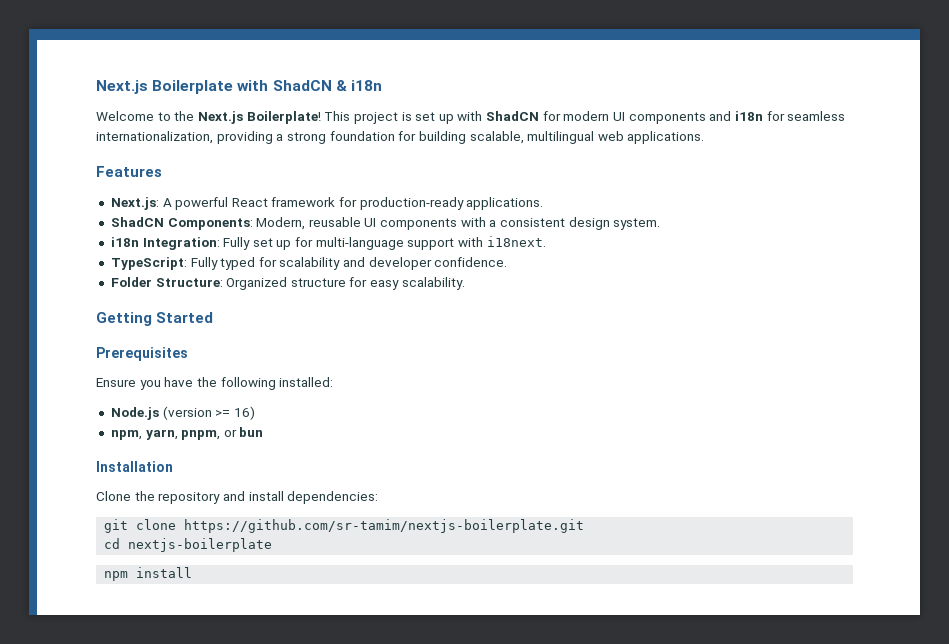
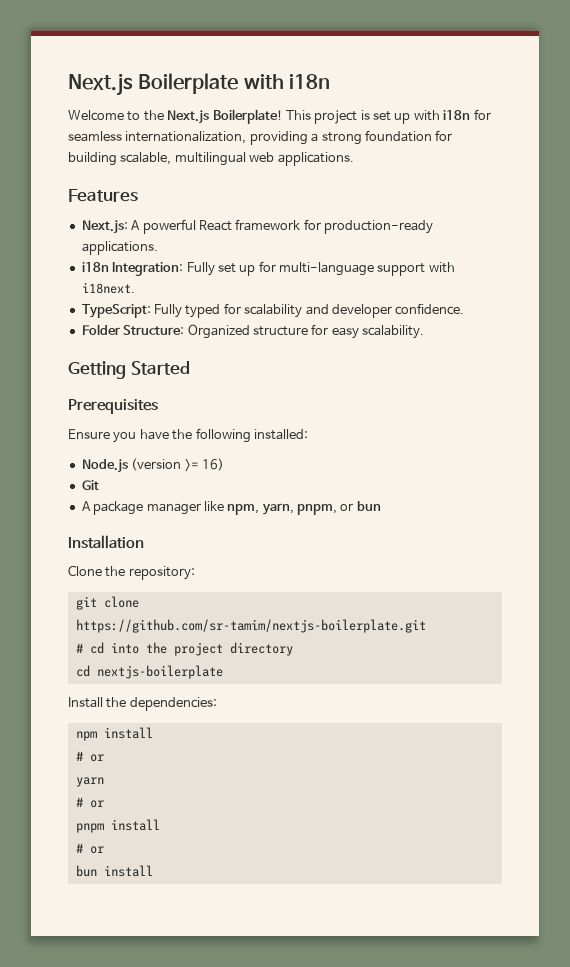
- Next.js Boilerplate with ShadCN & i18n
+ Next.js Boilerplate with i18n
- This project is set up with ShadCN for modern UI components and i18n for seamless internationalization, providing a strong foundation for building scalable, multilingual web applications.
+ This project is set up with i18n for seamless internationalization, providing a strong foundation for building scalable, multilingual web applications.
- ShadCN Components: Modern, reusable UI components with a consistent design system.
- npm, yarn, pnpm, or bun
+ Git
+ A package manager like npm, yarn, pnpm, or bun
- Clone the repository and install dependencies:
+ Clone the repository:
+ # cd into the project directory
+ Install the dependencies:
  npm install
+ # or
+ yarn
+ # or
+ pnpm install
+ # or
+ bun install

